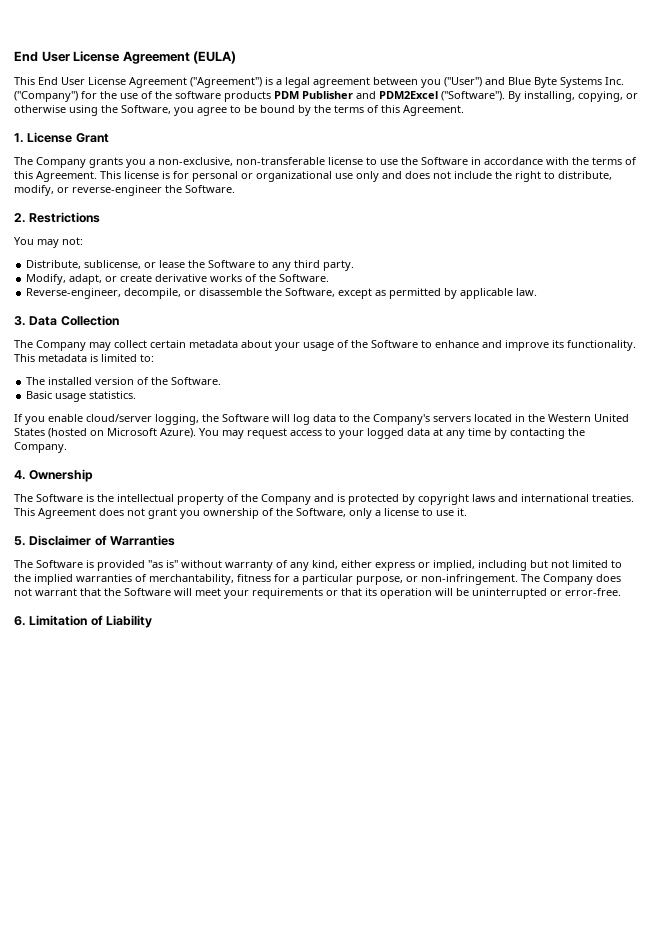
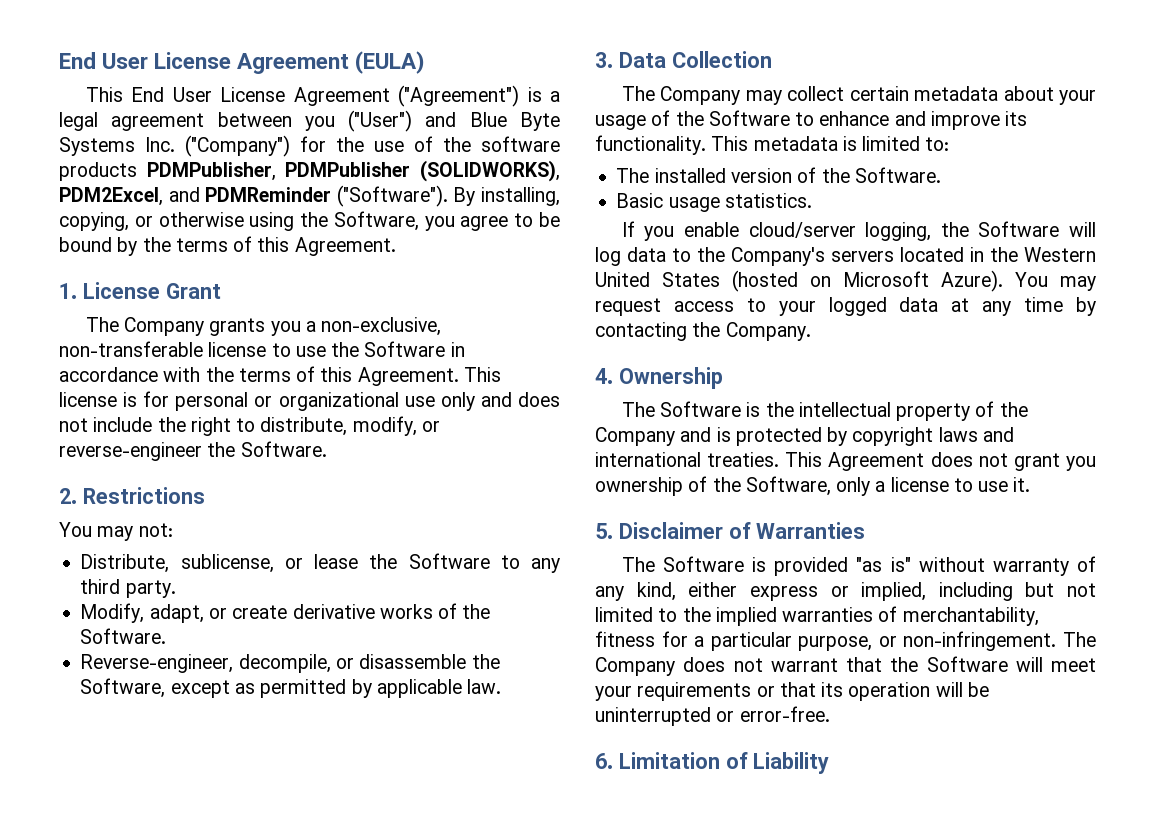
- This End User License Agreement ("Agreement") is a legal agreement between you ("User") and Blue Byte Systems Inc. ("Company") for the use of the software products PDM Publisher and PDM2Excel ("Software").
+ This End User License Agreement ("Agreement") is a legal agreement between you ("User") and Blue Byte Systems Inc. ("Company") for the use of the software products PDMPublisher, PDMPublisher (SOLIDWORKS), PDM2Excel, and PDMReminder ("Software").

